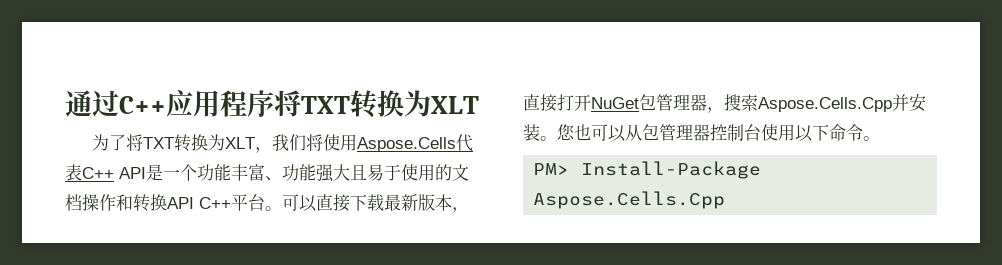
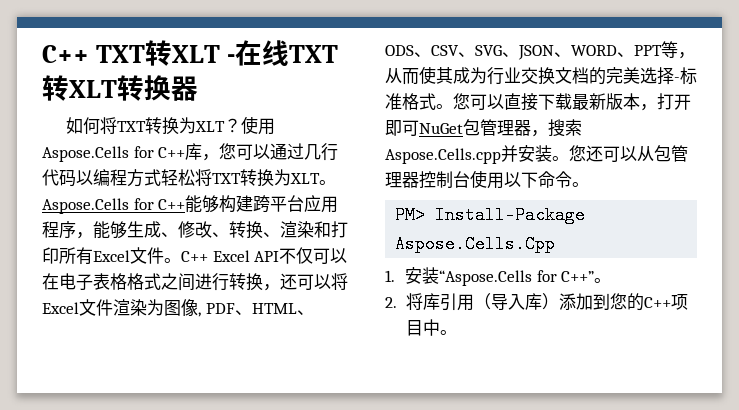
- 通过C++应用程序将TXT转换为XLT
- 为了将TXT转换为XLT，我们将使用Aspose.Cells代表C++ API是一个功能丰富、功能强大且易于使用的文档操作和转换API C++平台。可以直接下载最新版本，直接打开NuGet包管理器，搜索Aspose.Cells.Cpp并安装。
+ C++ TXT转XLT -在线TXT转XLT转换器
+ 如何将TXT转换为XLT？使用Aspose.Cells for C++库，您可以通过几行代码以编程方式轻松将TXT转换为XLT。Aspose.Cells for C++能够构建跨平台应用程序，能够生成、修改、转换、渲染和打印所有Excel文件。C++ Excel API不仅可以在电子表格格式之间进行转换，还可以将Excel文件渲染为图像, PDF、HTML、ODS、CSV、SVG、JSON、WORD、PPT等，从而使其成为行业交换文档的完美选择-标准格式。您可以直接下载最新版本，打开即可NuGet包管理器，搜索Aspose.Cells.cpp并安装。
- 您也可以从包管理器控制台使用以下命令。
+ 您还可以从包管理器控制台使用以下命令。
+ 1.安装“Aspose.Cells for C++”。
+ 2.将库引用（导入库）添加到您的C++项目中。

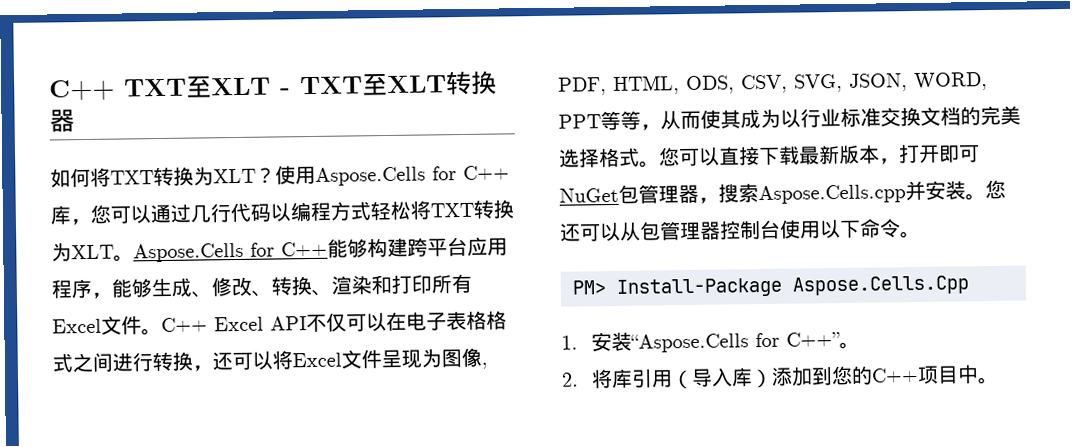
- C++ TXT转XLT -在线TXT转XLT转换器
+ C++ TXT至XLT - TXT至XLT转换器
- C++ Excel API不仅可以在电子表格格式之间进行转换，还可以将Excel文件渲染为图像, PDF、HTML、ODS、CSV、SVG、JSON、WORD、PPT等，从而使其成为行业交换文档的完美选择-标准格式。
+ C++ Excel API不仅可以在电子表格格式之间进行转换，还可以将Excel文件呈现为图像, PDF, HTML, ODS, CSV, SVG, JSON, WORD, PPT等等，从而使其成为以行业标准交换文档的完美选择格式。

